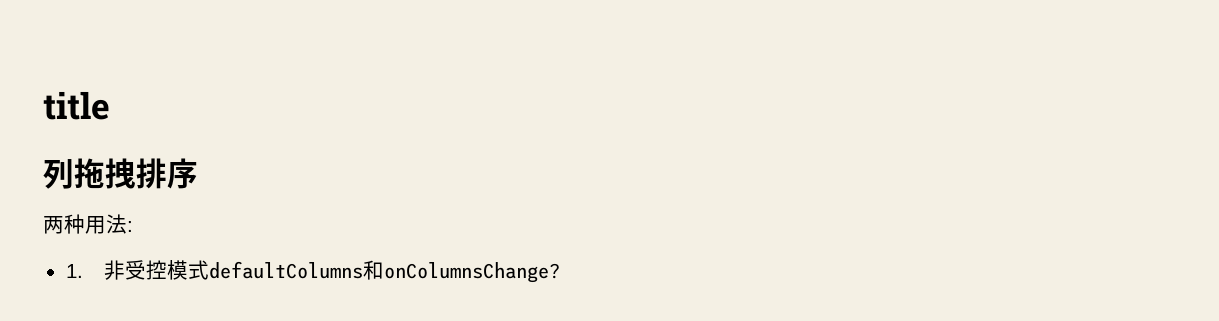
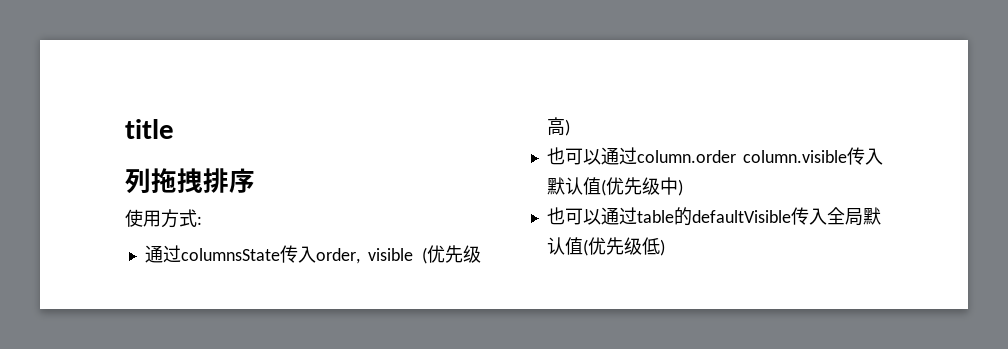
- 两种用法:
+ 使用方式:
- 1.非受控模式defaultColumns和onColumnsChange?
+ 通过columnsState传入order, visible (优先级高)
+ 也可以通过column.order column.visible传入默认值(优先级中)
+ 也可以通过table的defaultVisible传入全局默认值(优先级低)

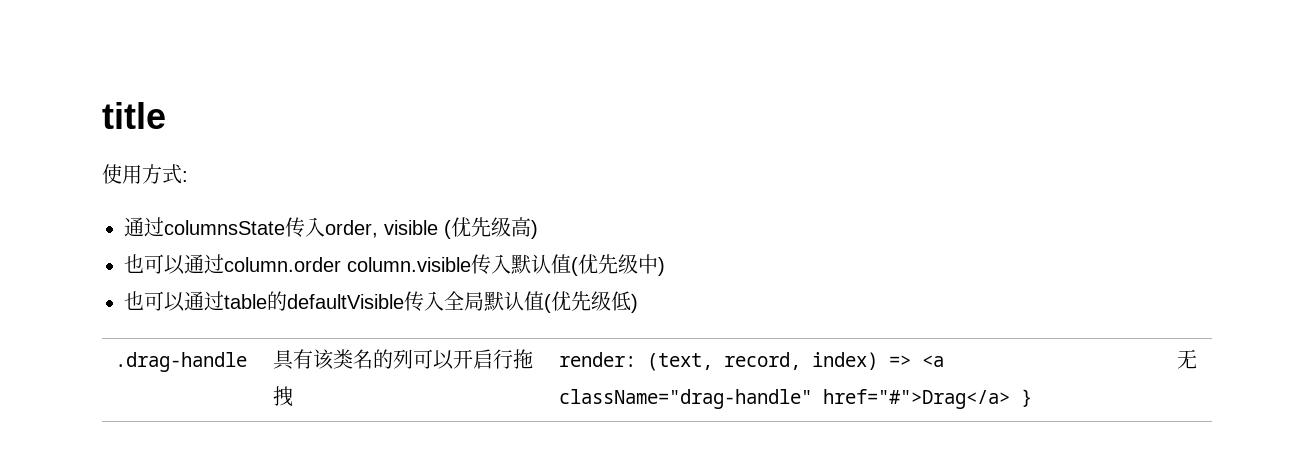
- 列拖拽排序
+ .drag-handle | 具有该类名的列可以开启行拖拽 | render: (text, record, index) => <a className="drag-handle" href="#">Drag</a> } | 无

